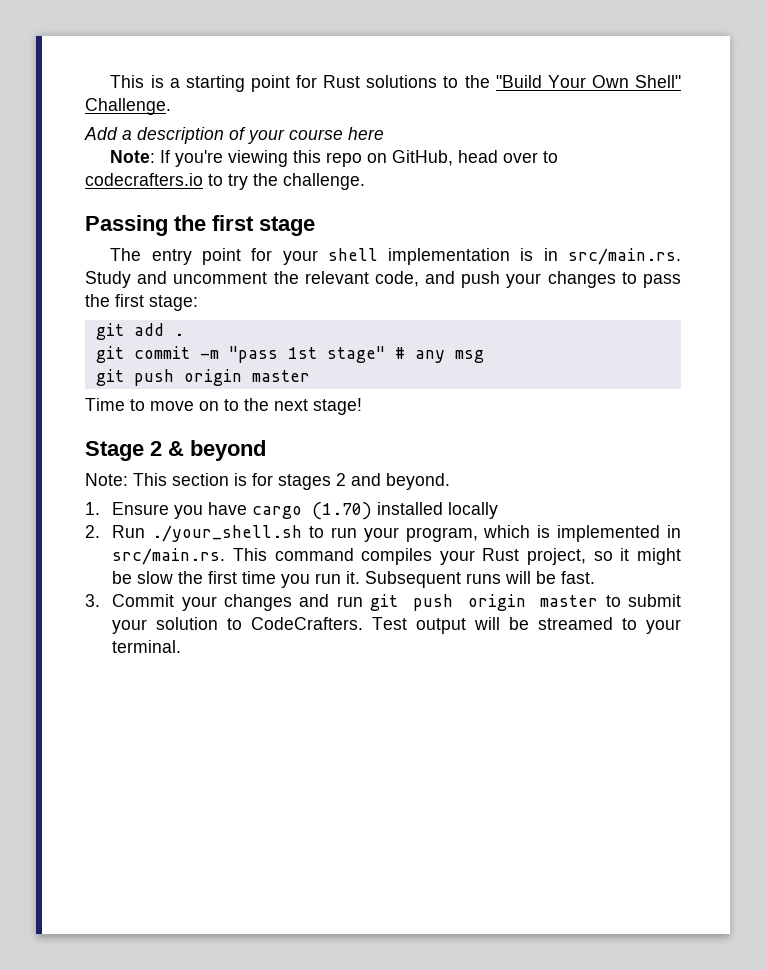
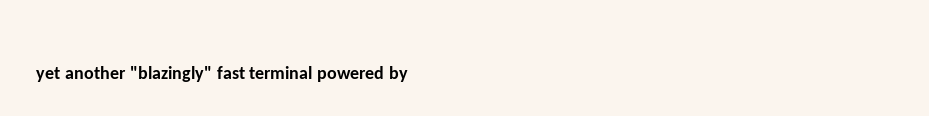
- This is a starting point for Rust solutions to the "Build Your Own Shell" Challenge.
- Add a description of your course here
- Note: If you're viewing this repo on GitHub, head over to codecrafters.io to try the challenge.
- Passing the first stage
- The entry point for your shell implementation is in src/main.rs. Study and uncomment the relevant code, and push your changes to pass the first stage:
- git add .
- git commit -m "pass 1st stage" # any msg
- git push origin master
- Time to move on to the next stage!
- Stage 2 & beyond
- Note: This section is for stages 2 and beyond.
- 1. Ensure you have cargo (1.70) installed locally
- 2. Run ./your_shell.sh to run your program, which is implemented in src/main.rs. This command compiles your Rust project, so it might be slow the first time you run it. Subsequent runs will be fast.
- 3. Commit your changes and run git push origin master to submit your solution to CodeCrafters. Test output will be streamed to your terminal.
+ yet another "blazingly" fast terminal powered by

